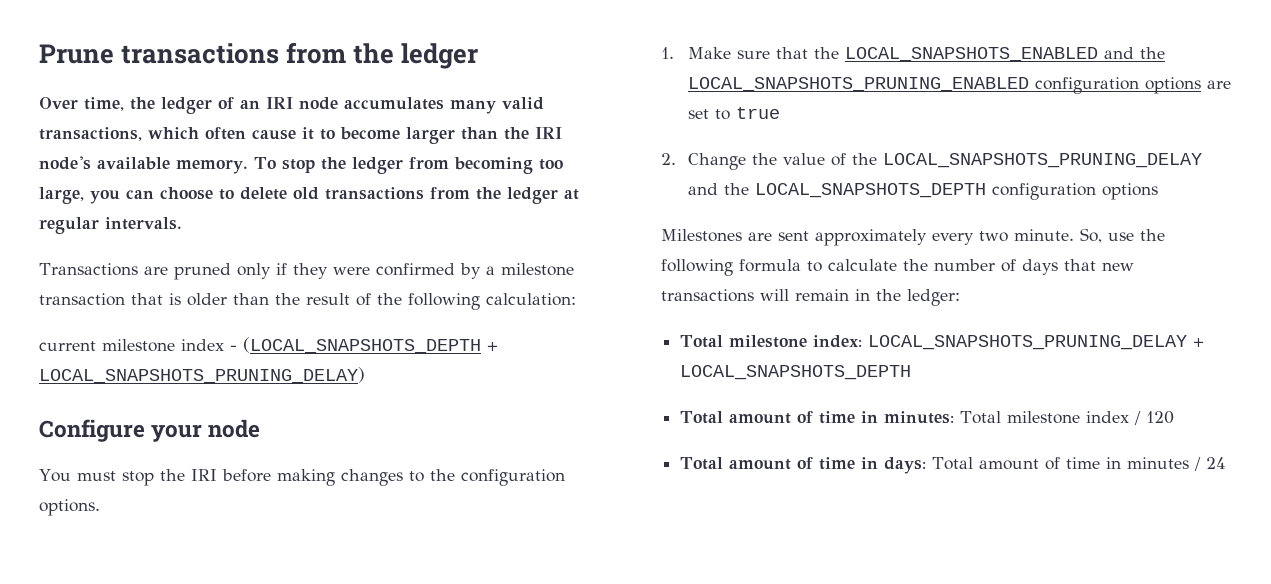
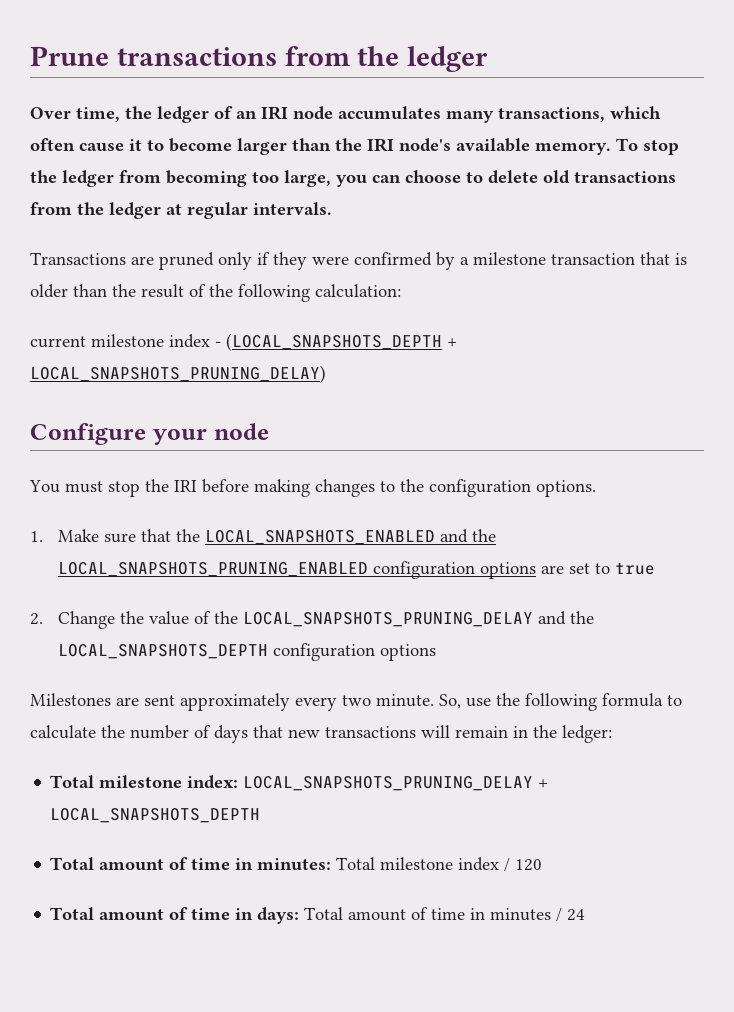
- Over time, the ledger of an IRI node accumulates many valid transactions, which often cause it to become larger than the IRI node's available memory.
+ Over time, the ledger of an IRI node accumulates many transactions, which often cause it to become larger than the IRI node's available memory.

